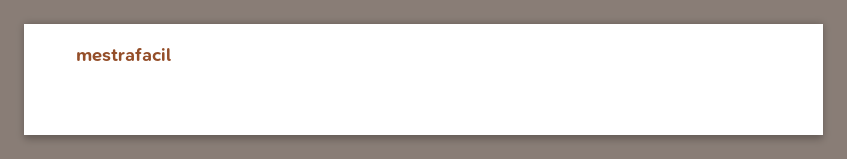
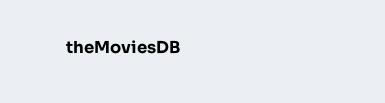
- mestrafacil
+ theMoviesDB

